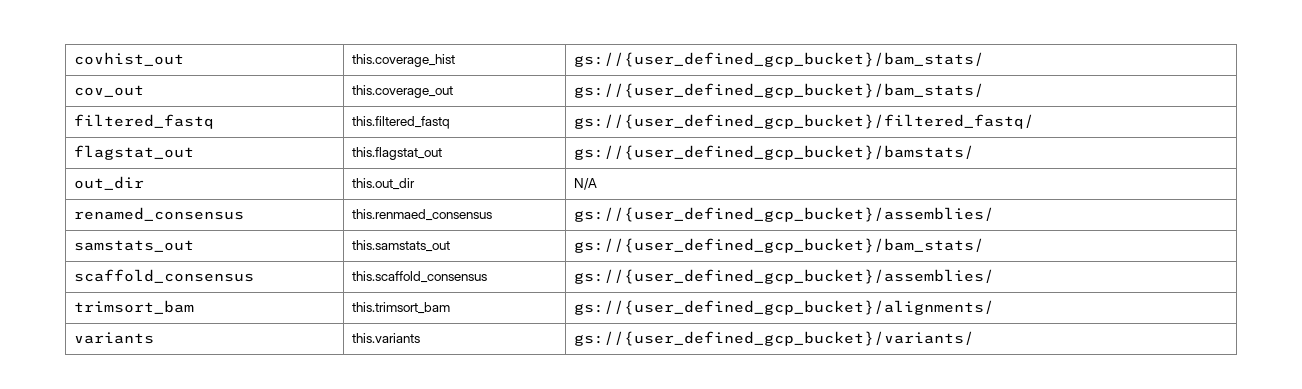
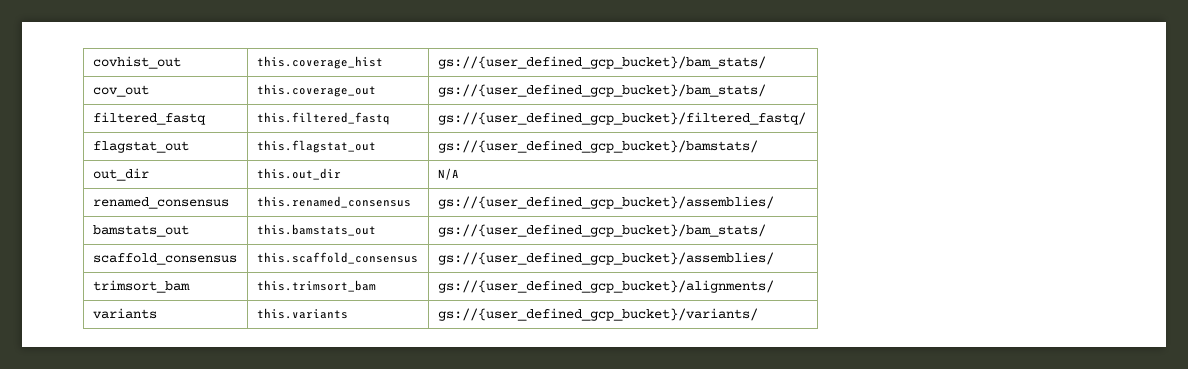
- renamed_consensus | this.renmaed_consensus | gs://{user_defined_gcp_bucket}/assemblies/
- samstats_out | this.samstats_out | gs://{user_defined_gcp_bucket}/bam_stats/
+ renamed_consensus | this.renamed_consensus | gs://{user_defined_gcp_bucket}/assemblies/
+ bamstats_out | this.bamstats_out | gs://{user_defined_gcp_bucket}/bam_stats/

